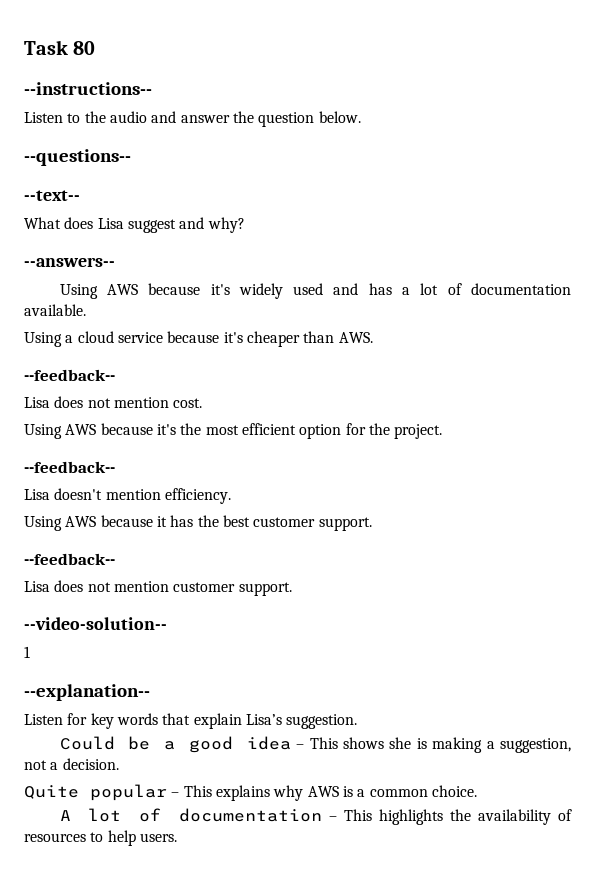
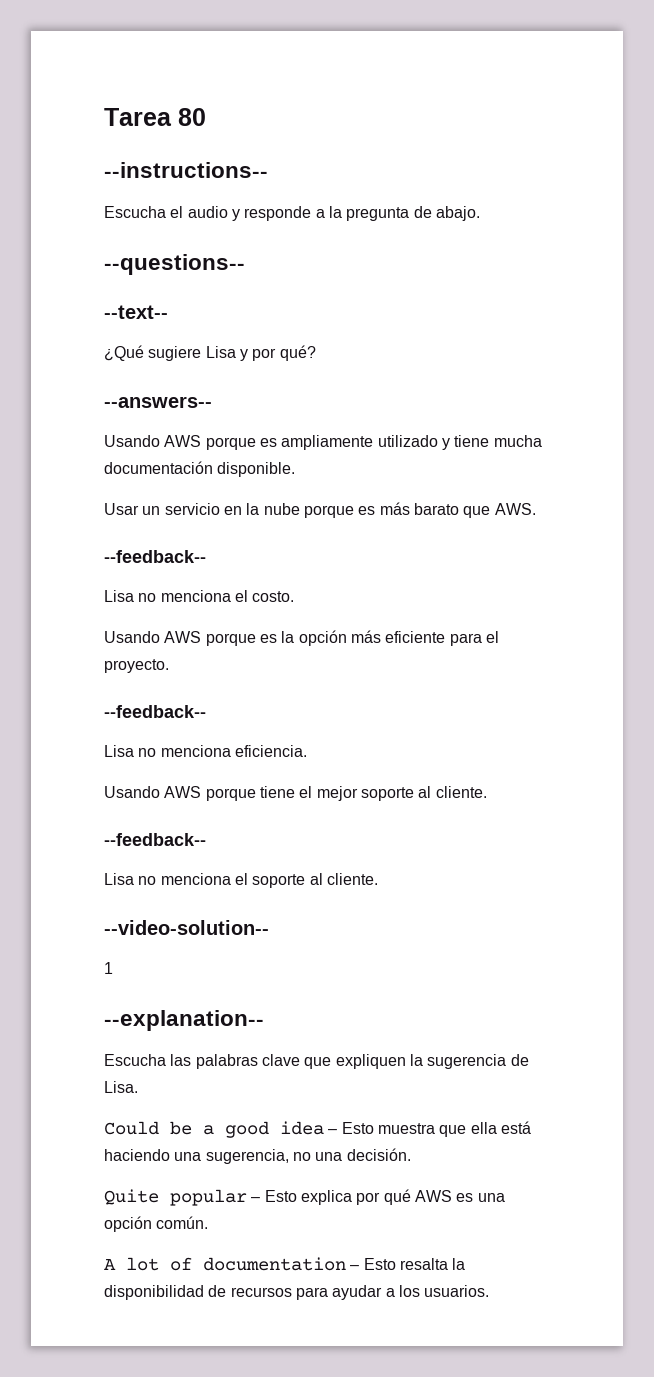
- Task 80
+ Tarea 80
- Listen to the audio and answer the question below.
+ Escucha el audio y responde a la pregunta de abajo.
  --questions--
  --text--
- What does Lisa suggest and why?
+ ¿Qué sugiere Lisa y por qué?
  --answers--
- Using AWS because it's widely used and has a lot of documentation available.
- Using a cloud service because it's cheaper than AWS.
+ Usando AWS porque es ampliamente utilizado y tiene mucha documentación disponible.
+ Usar un servicio en la nube porque es más barato que AWS.
  --feedback--
- Lisa does not mention cost.
- Using AWS because it's the most efficient option for the project.
+ Lisa no menciona el costo.
+ Usando AWS porque es la opción más eficiente para el proyecto.
  --feedback--
- Lisa doesn't mention efficiency.
- Using AWS because it has the best customer support.
+ Lisa no menciona eficiencia.
+ Usando AWS porque tiene el mejor soporte al cliente.
  --feedback--
- Lisa does not mention customer support.
+ Lisa no menciona el soporte al cliente.
  --video-solution--
  1
  --explanation--
- Listen for key words that explain Lisa’s suggestion.
+ Escucha las palabras clave que expliquen la sugerencia de Lisa.
- Could be a good idea – This shows she is making a suggestion, not a decision.
- Quite popular – This explains why AWS is a common choice.
+ Could be a good idea – Esto muestra que ella está haciendo una sugerencia, no una decisión.
+ Quite popular – Esto explica por qué AWS es una opción común.
- A lot of documentation – This highlights the availability of resources to help users.
+ A lot of documentation – Esto resalta la disponibilidad de recursos para ayudar a los usuarios.

